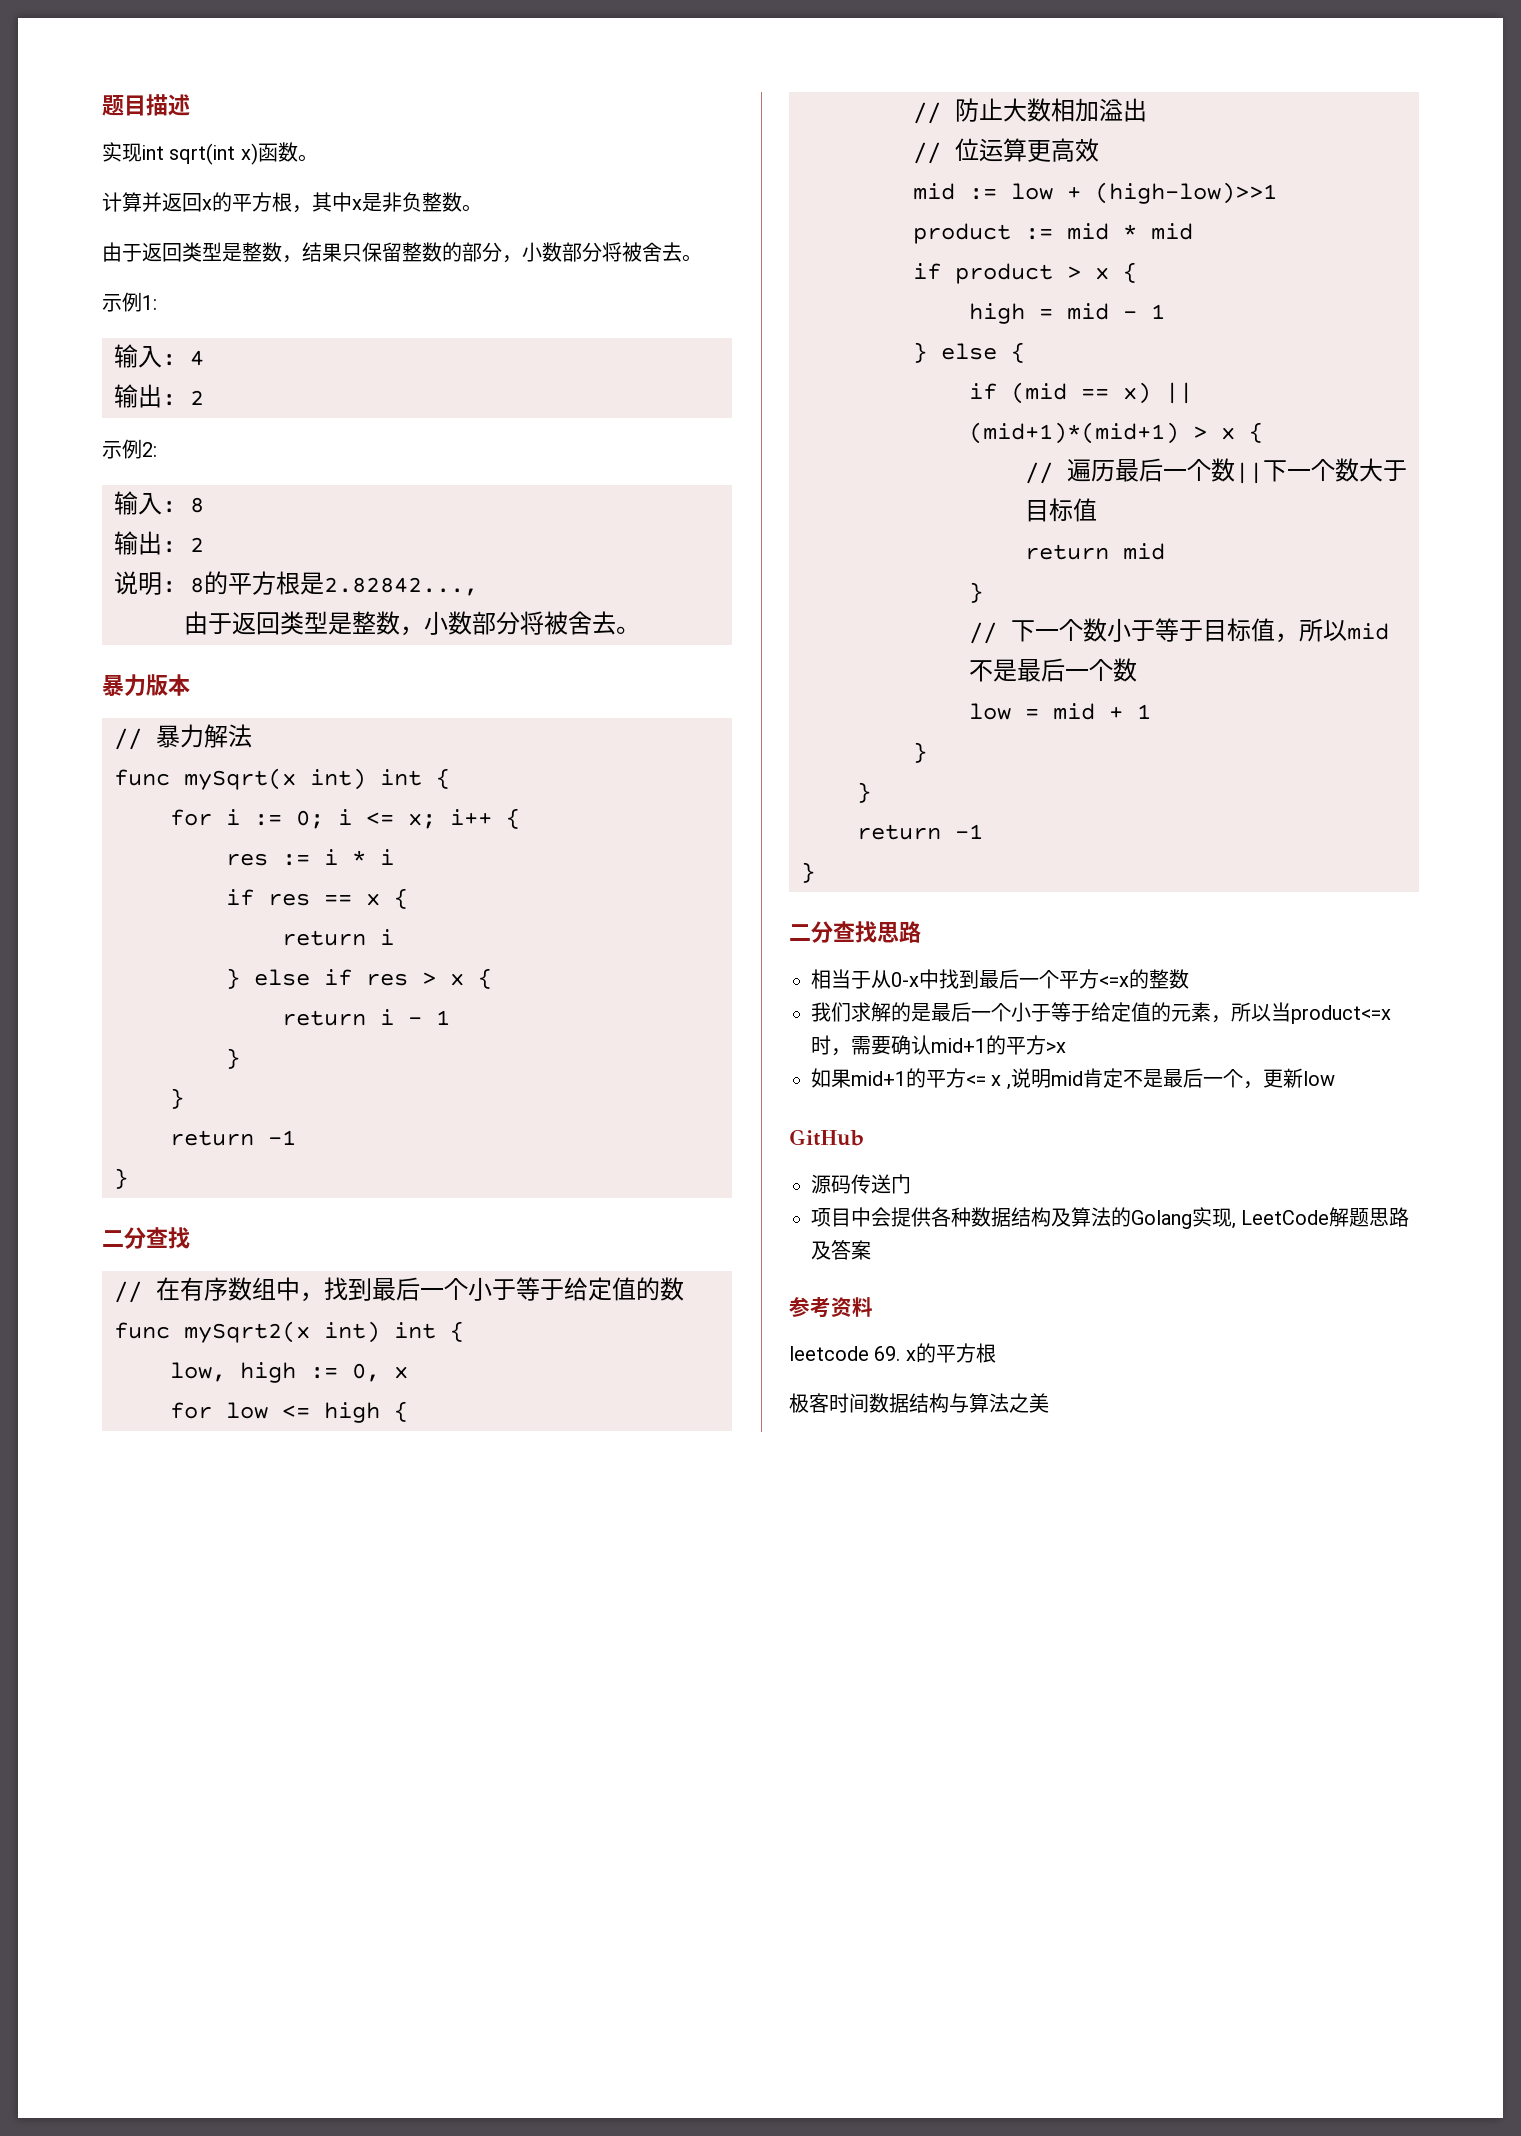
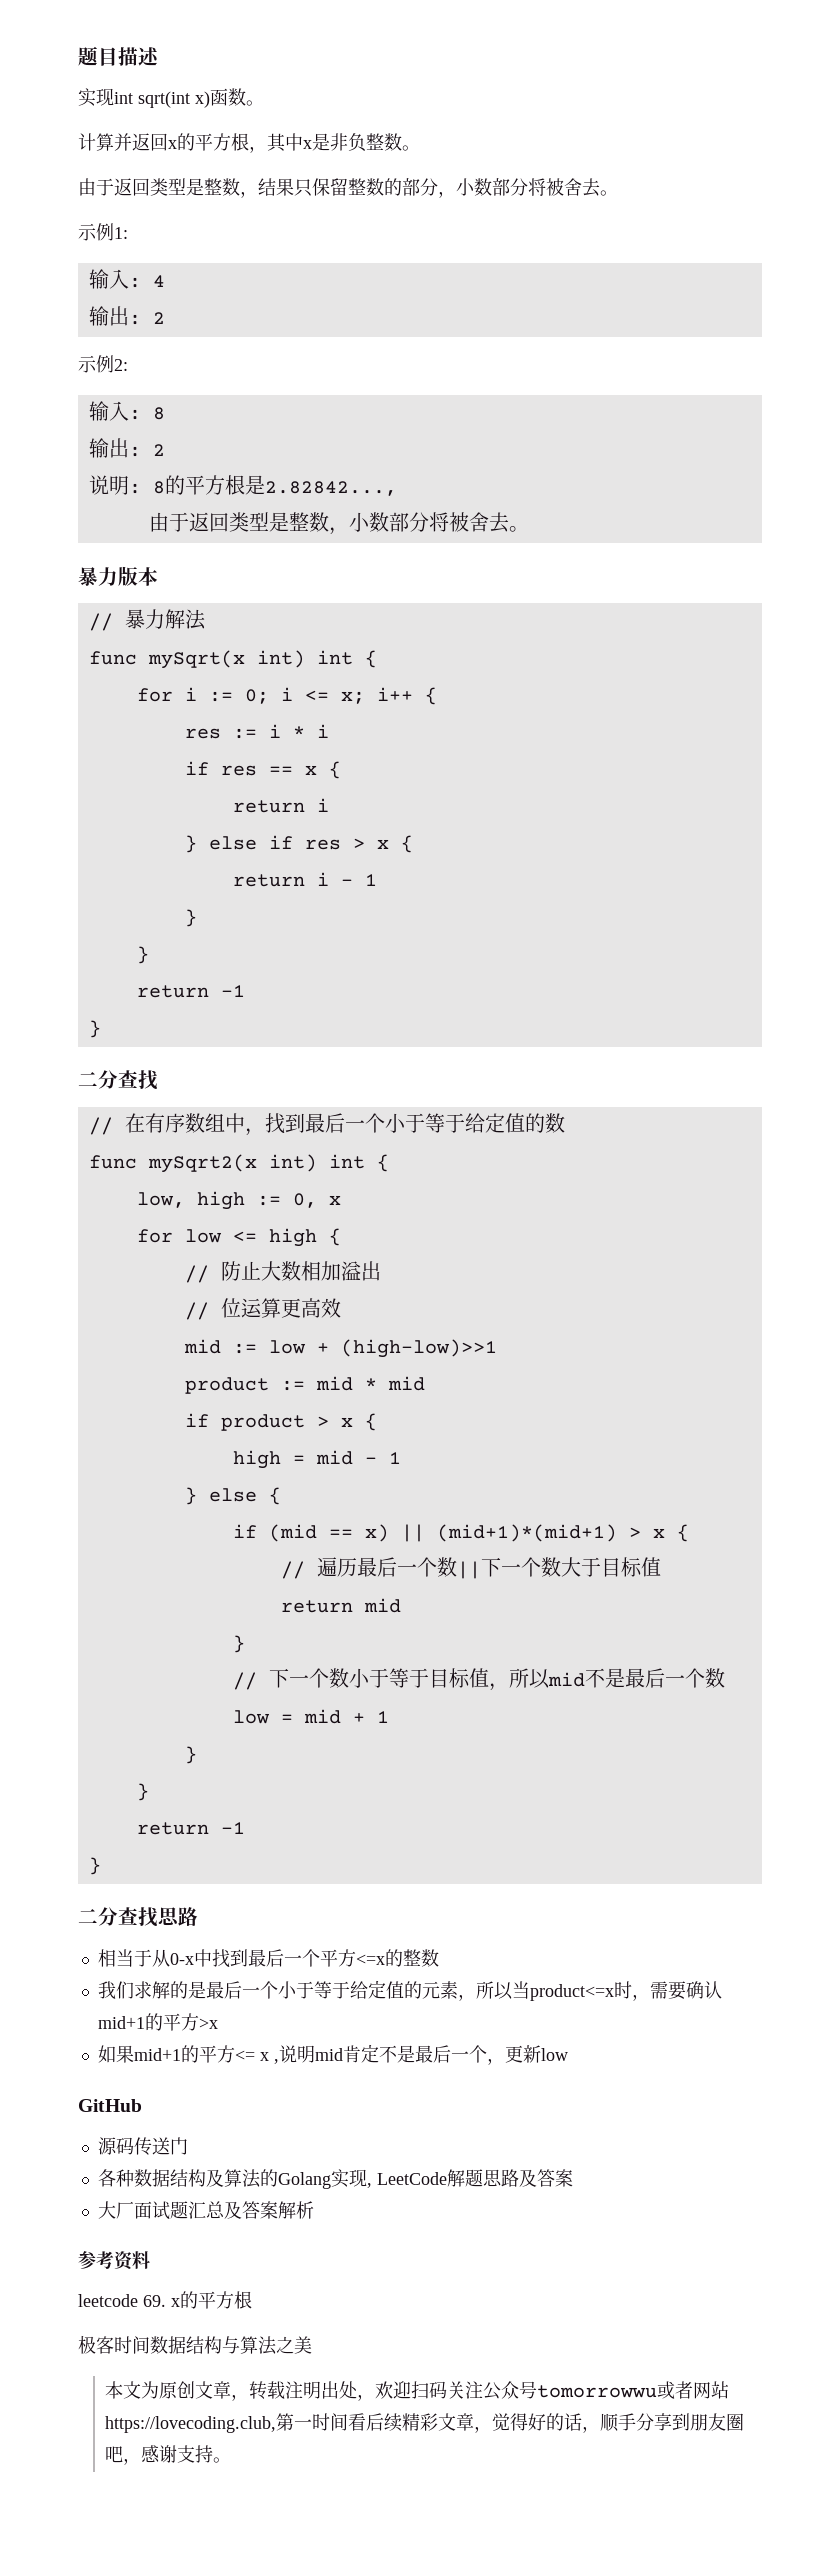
- 项目中会提供各种数据结构及算法的Golang实现, LeetCode解题思路及答案
+ 各种数据结构及算法的Golang实现, LeetCode解题思路及答案
+ 大厂面试题汇总及答案解析
+ 本文为原创文章，转载注明出处，欢迎扫码关注公众号tomorrowwu或者网站https://lovecoding.club,第一时间看后续精彩文章，觉得好的话，顺手分享到朋友圈吧，感谢支持。

